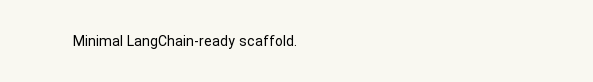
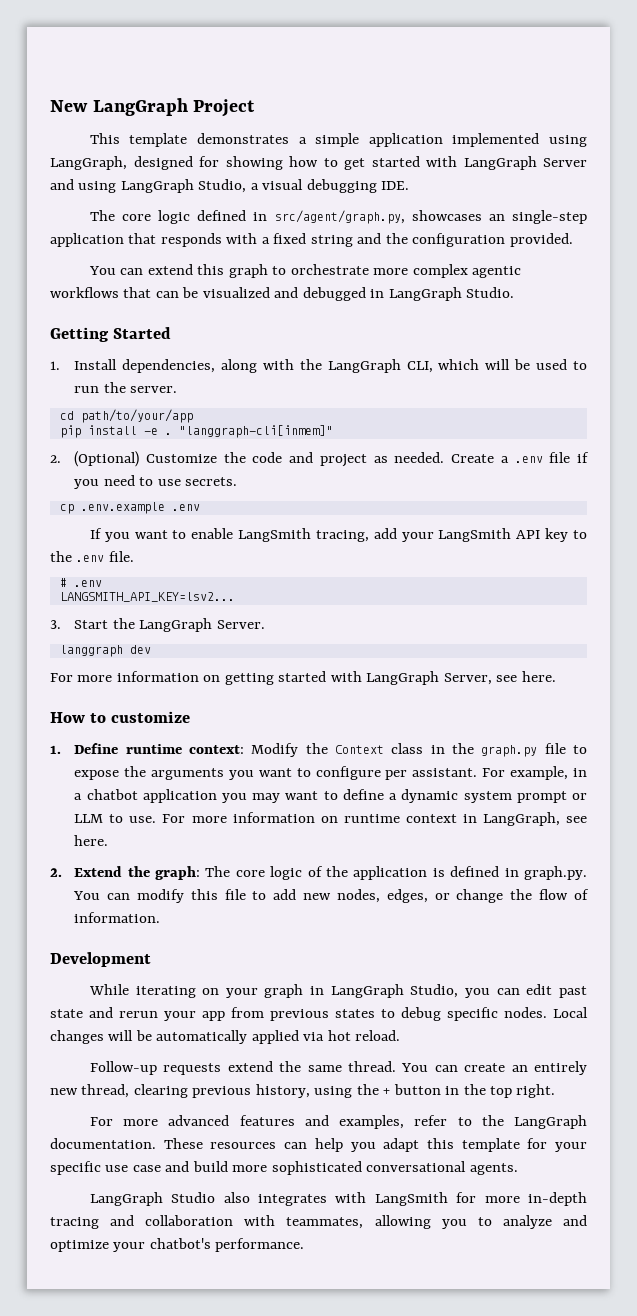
- Minimal LangChain-ready scaffold.
+ New LangGraph Project
+ This template demonstrates a simple application implemented using LangGraph, designed for showing how to get started with LangGraph Server and using LangGraph Studio, a visual debugging IDE.
+ The core logic defined in src/agent/graph.py, showcases an single-step application that responds with a fixed string and the configuration provided.
+ You can extend this graph to orchestrate more complex agentic workflows that can be visualized and debugged in LangGraph Studio.
+ Getting Started
+ 1. Install dependencies, along with the LangGraph CLI, which will be used to run the server.
+ cd path/to/your/app
+ pip install -e . "langgraph-cli[inmem]"
+ 2. (Optional) Customize the code and project as needed. Create a .env file if you need to use secrets.
+ cp .env.example .env
+ If you want to enable LangSmith tracing, add your LangSmith API key to the .env file.
+ # .env
+ LANGSMITH_API_KEY=lsv2...
+ 3. Start the LangGraph Server.
+ langgraph dev
+ For more information on getting started with LangGraph Server, see here.
+ How to customize
+ 1. Define runtime context: Modify the Context class in the graph.py file to expose the arguments you want to configure per assistant. For example, in a chatbot application you may want to define a dynamic system prompt or LLM to use. For more information on runtime context in LangGraph, see here.
+ 2. Extend the graph: The core logic of the application is defined in graph.py. You can modify this file to add new nodes, edges, or change the flow of information.
+ Development
+ While iterating on your graph in LangGraph Studio, you can edit past state and rerun your app from previous states to debug specific nodes. Local changes will be automatically applied via hot reload.
+ Follow-up requests extend the same thread. You can create an entirely new thread, clearing previous history, using the + button in the top right.
+ For more advanced features and examples, refer to the LangGraph documentation. These resources can help you adapt this template for your specific use case and build more sophisticated conversational agents.
+ LangGraph Studio also integrates with LangSmith for more in-depth tracing and collaboration with teammates, allowing you to analyze and optimize your chatbot's performance.

